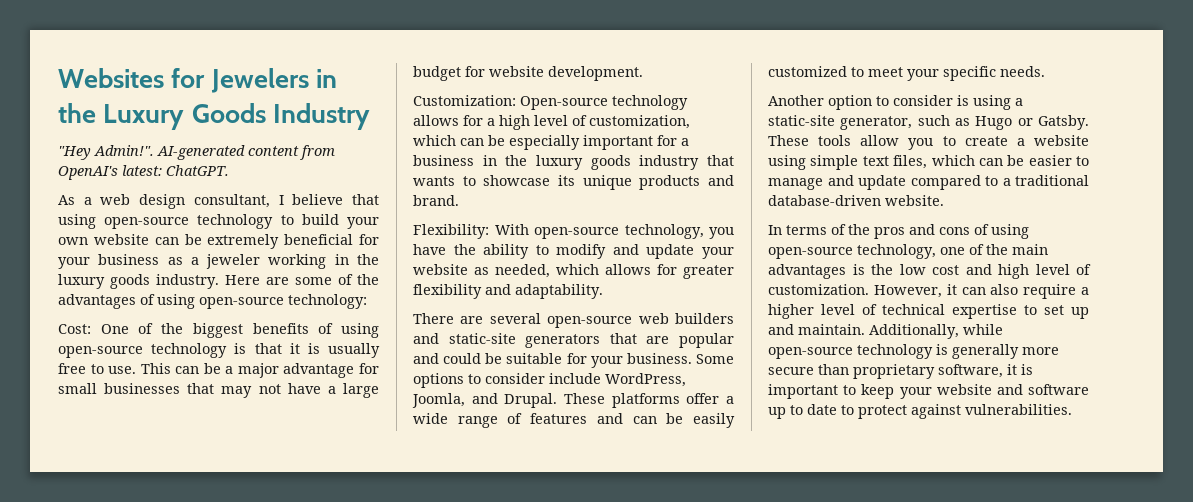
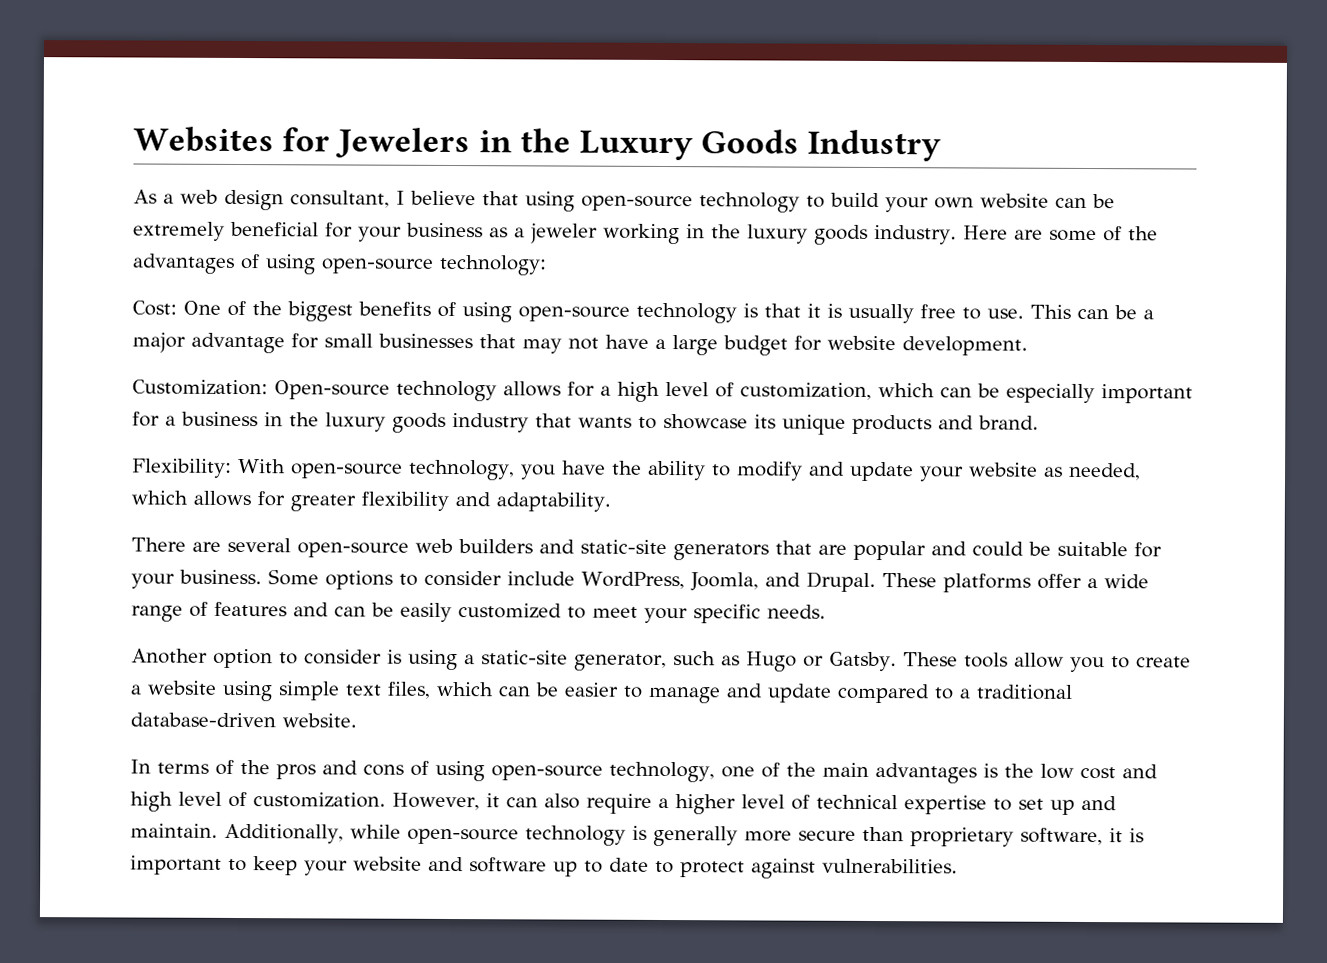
- "Hey Admin!". AI-generated content from OpenAI's latest: ChatGPT.

